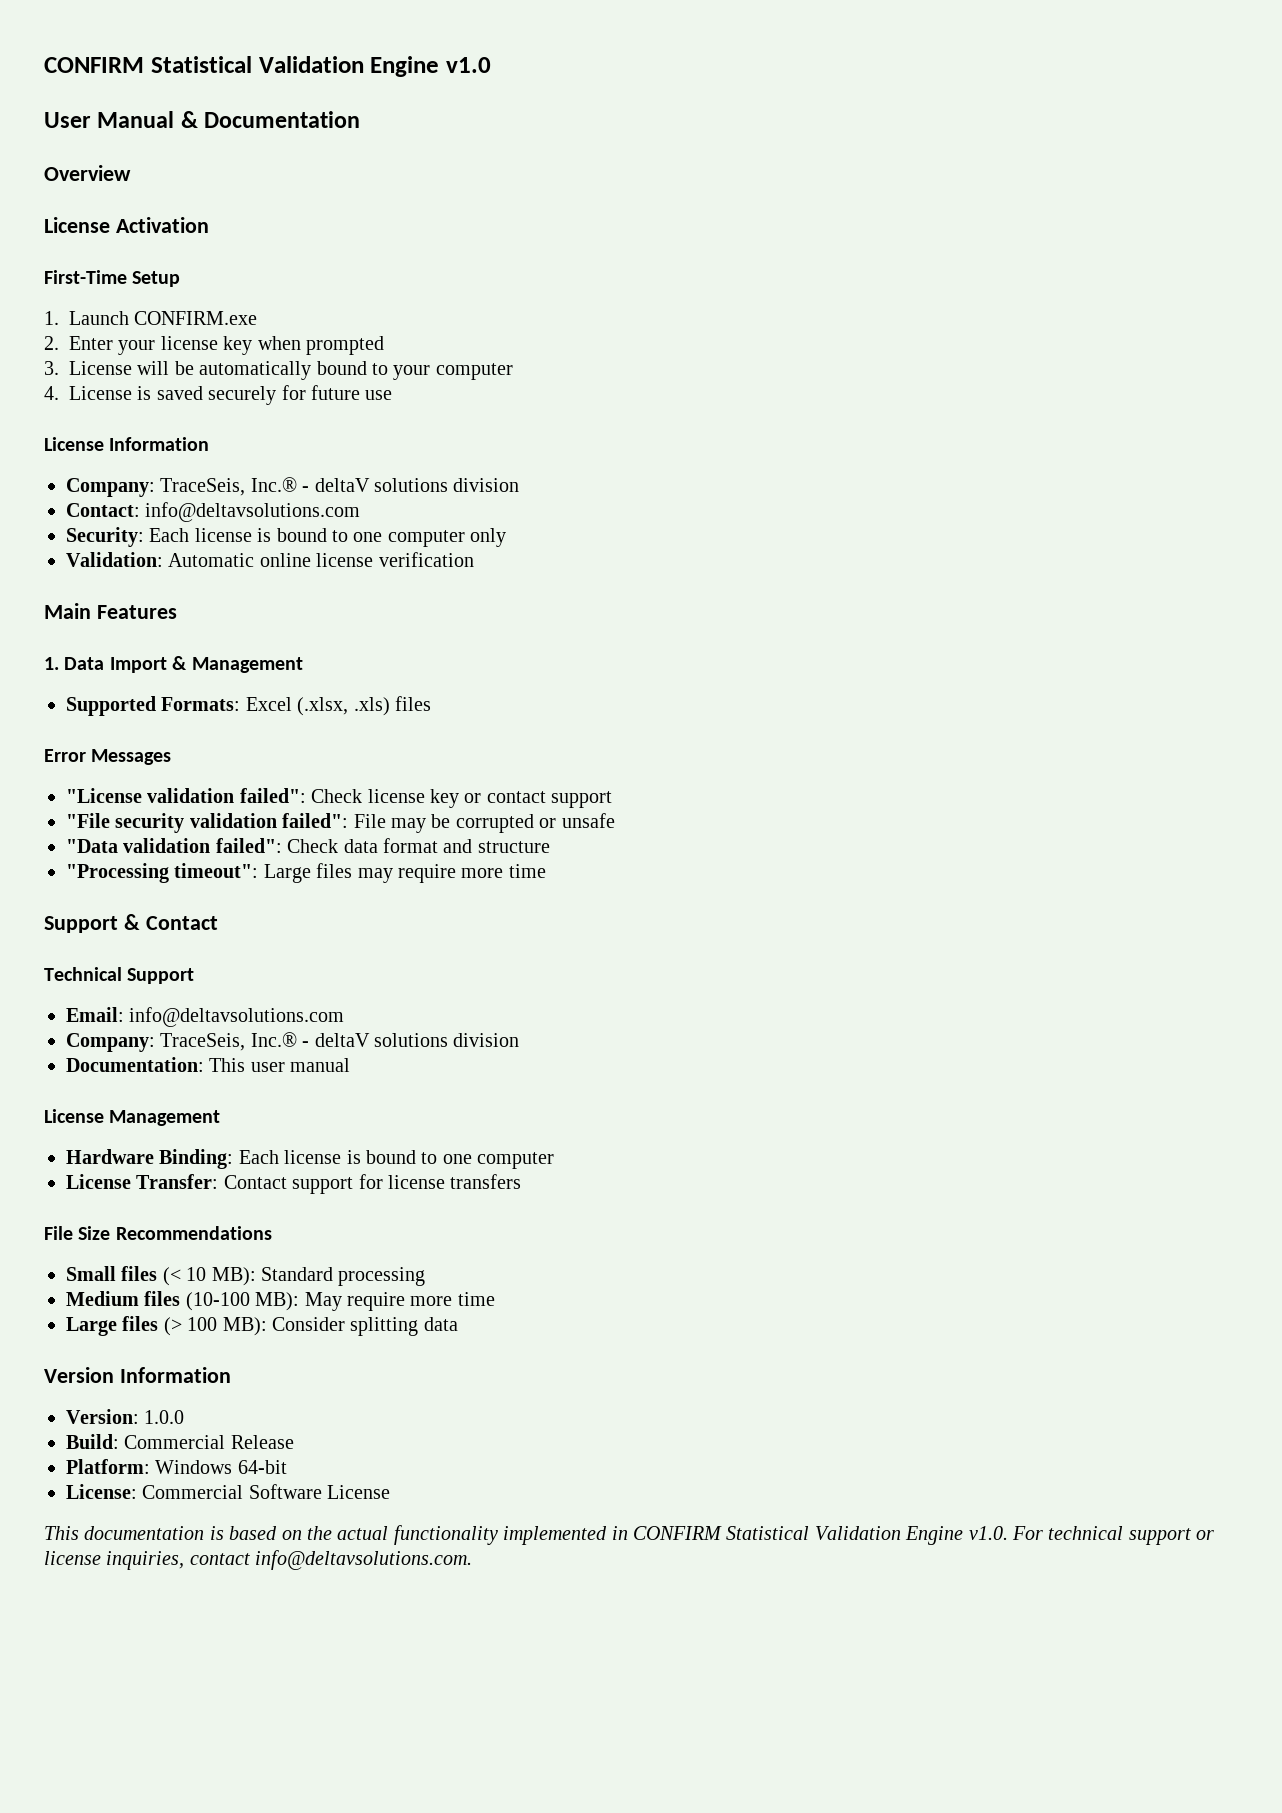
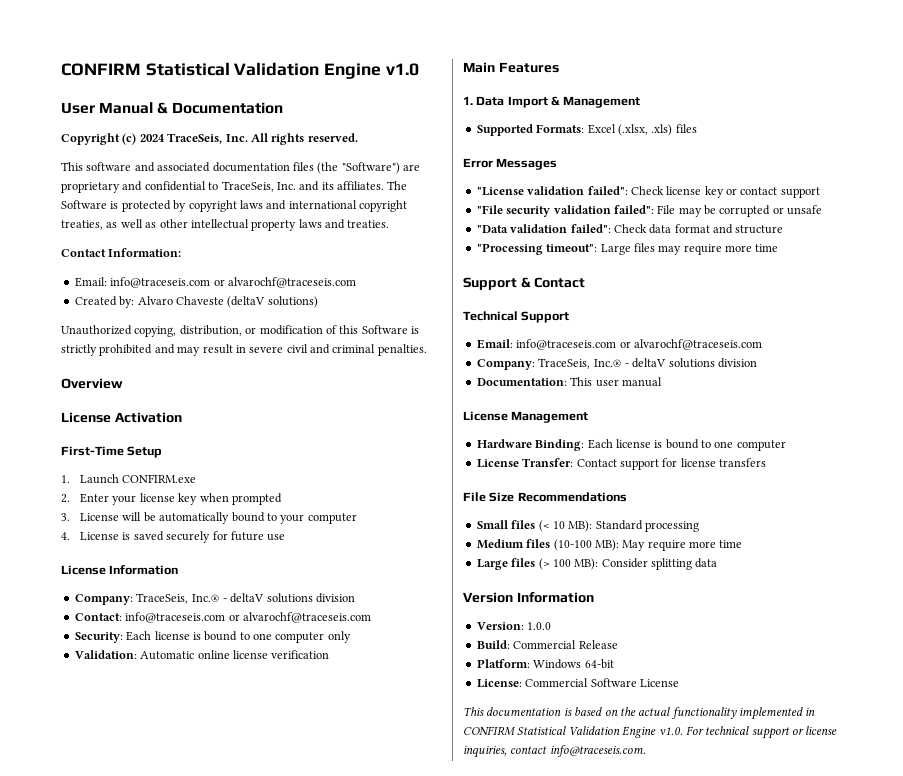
+ Copyright (c) 2024 TraceSeis, Inc. All rights reserved.
+ This software and associated documentation files (the "Software") are proprietary and confidential to TraceSeis, Inc. and its affiliates. The Software is protected by copyright laws and international copyright treaties, as well as other intellectual property laws and treaties.
+ Contact Information:
+ Email: info@traceseis.com or alvarochf@traceseis.com
+ Created by: Alvaro Chaveste (deltaV solutions)
+ Unauthorized copying, distribution, or modification of this Software is strictly prohibited and may result in severe civil and criminal penalties.
- Contact: info@deltavsolutions.com
+ Contact: info@traceseis.com or alvarochf@traceseis.com
  Technical Support
- Email: info@deltavsolutions.com
+ Email: info@traceseis.com or alvarochf@traceseis.com
- This documentation is based on the actual functionality implemented in CONFIRM Statistical Validation Engine v1.0. For technical support or license inquiries, contact info@deltavsolutions.com.
+ This documentation is based on the actual functionality implemented in CONFIRM Statistical Validation Engine v1.0. For technical support or license inquiries, contact info@traceseis.com.

